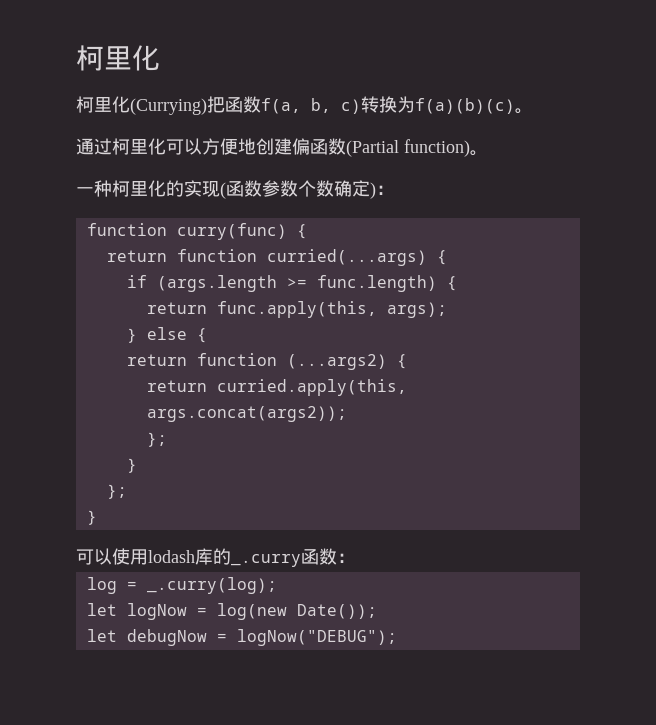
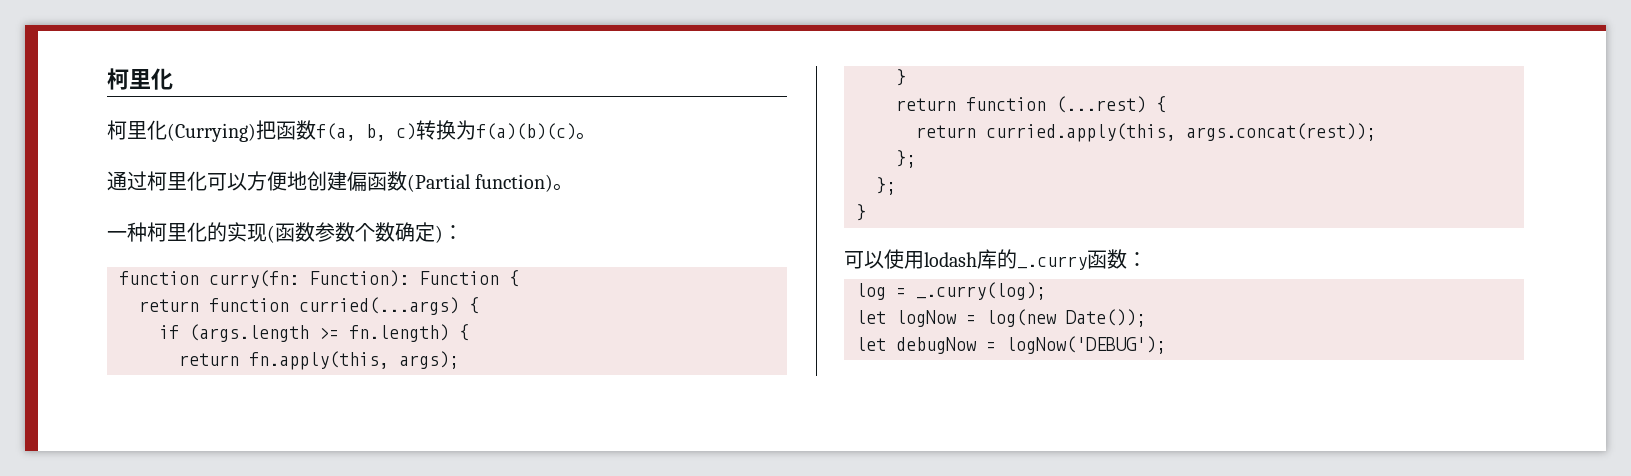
- function curry(func) {
+ function curry(fn: Function): Function {
- if (args.length >= func.length) {
- return func.apply(this, args);
- } else {
- return function (...args2) {
+ if (args.length >= fn.length) {
+ return fn.apply(this, args);
+ }
+ return function (...rest) {
- return curried.apply(this, args.concat(args2));
+ return curried.apply(this, args.concat(rest));
  };
- }
- let debugNow = logNow("DEBUG");
+ let debugNow = logNow('DEBUG');

